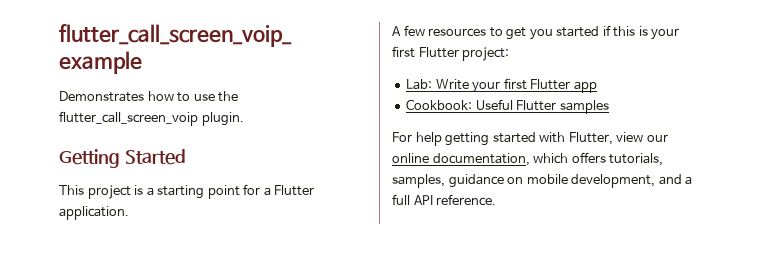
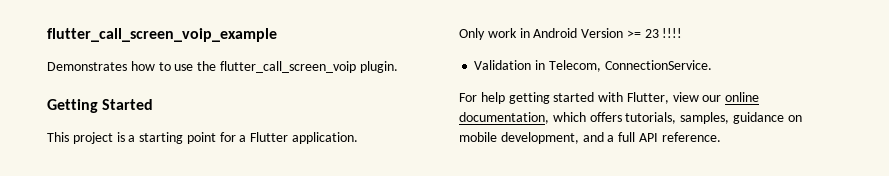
- A few resources to get you started if this is your first Flutter project:
- Lab: Write your first Flutter app
- Cookbook: Useful Flutter samples
+ Only work in Android Version >= 23 !!!!
+ Validation in Telecom, ConnectionService.

